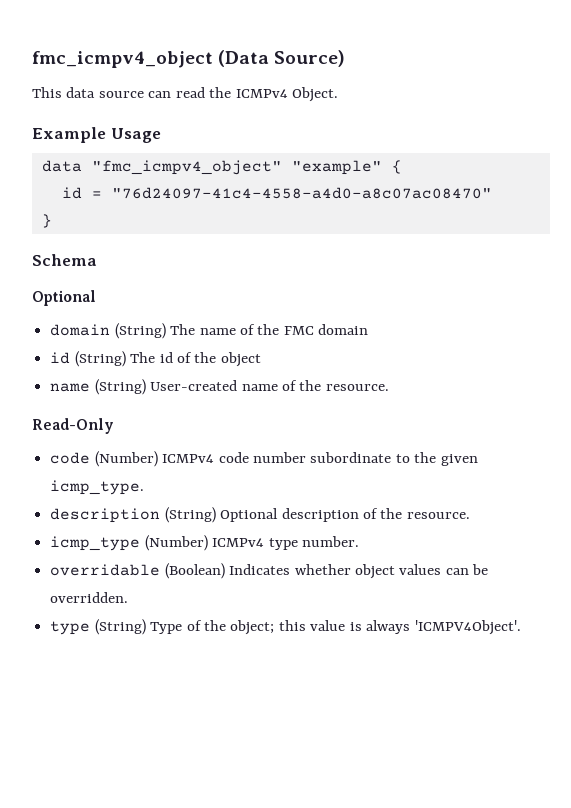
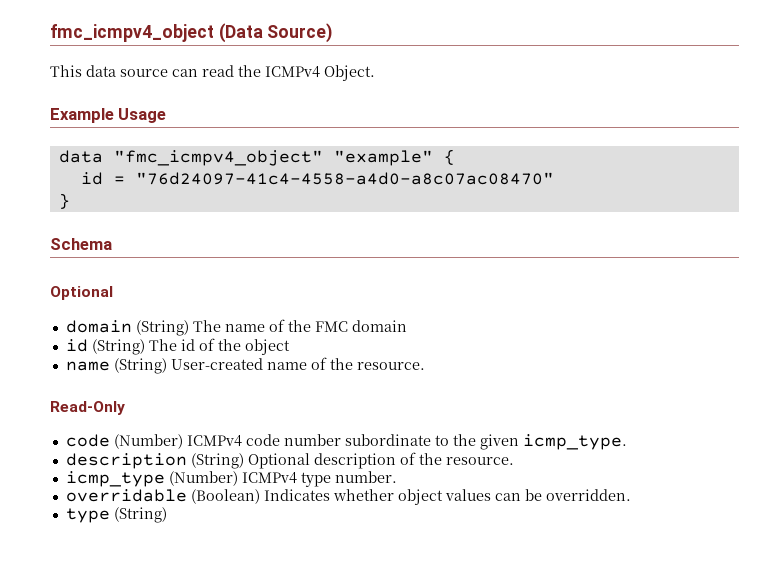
- type (String) Type of the object; this value is always 'ICMPV4Object'.
+ type (String)

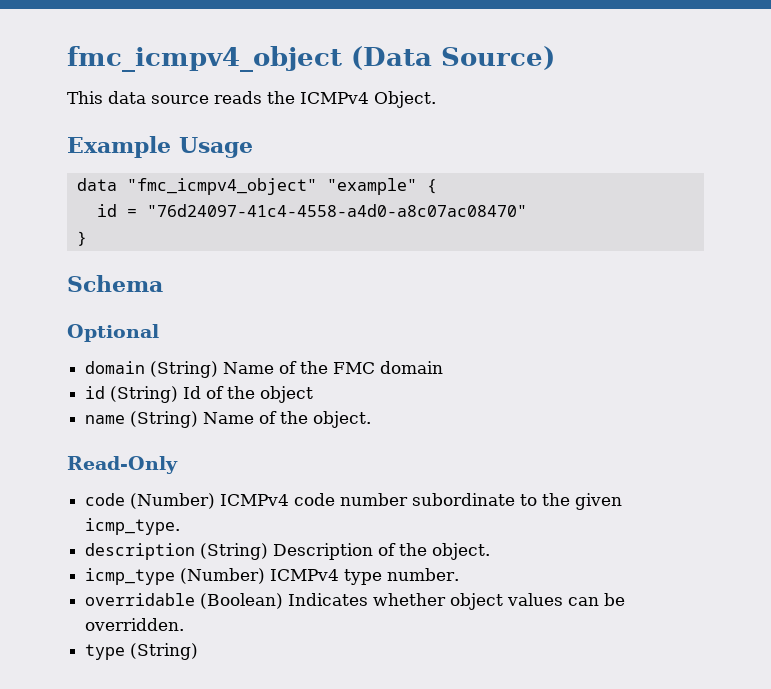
- This data source can read the ICMPv4 Object.
+ This data source reads the ICMPv4 Object.
- domain (String) The name of the FMC domain
+ domain (String) Name of the FMC domain
- id (String) The id of the object
+ id (String) Id of the object
- name (String) User-created name of the resource.
+ name (String) Name of the object.
- description (String) Optional description of the resource.
+ description (String) Description of the object.

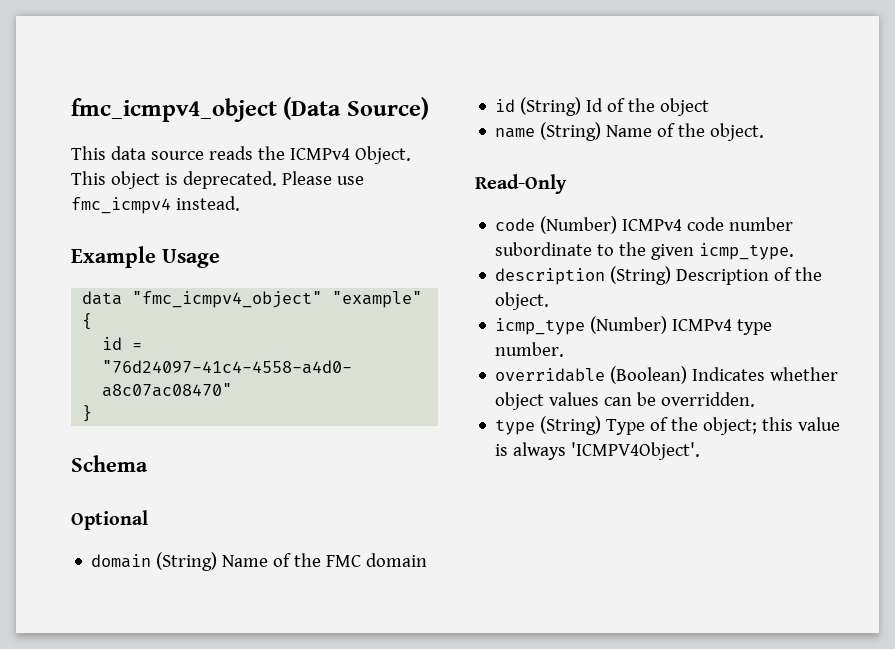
+ This object is deprecated. Please use fmc_icmpv4 instead.
- type (String)
+ type (String) Type of the object; this value is always 'ICMPV4Object'.

